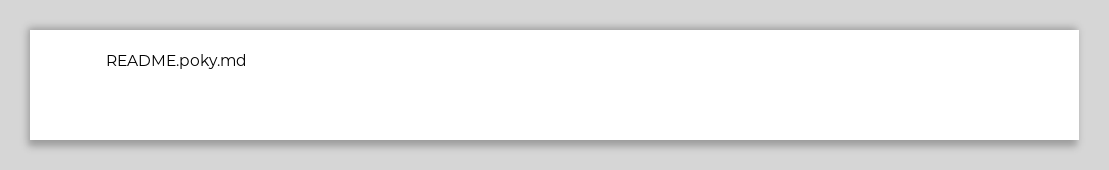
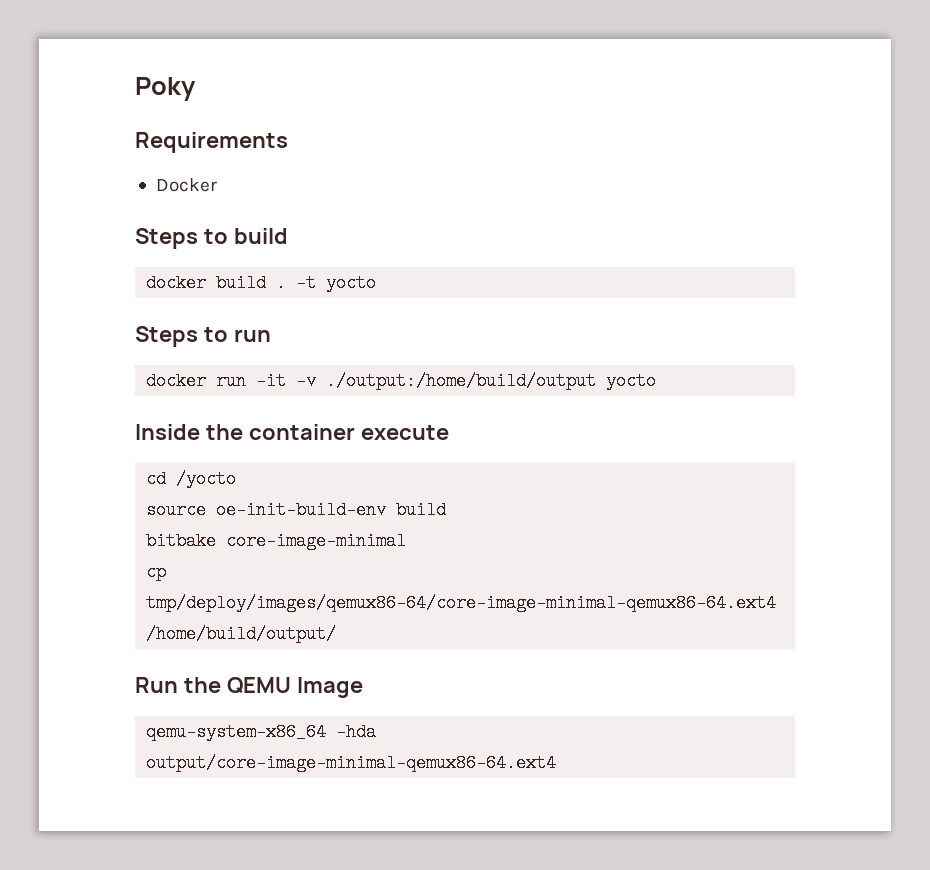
- README.poky.md
+ Poky
+ Requirements
+ Docker
+ Steps to build
+ docker build . -t yocto
+ Steps to run
+ docker run -it -v ./output:/home/build/output yocto
+ Inside the container execute
+ cd /yocto
+ source oe-init-build-env build
+ bitbake core-image-minimal
+ cp tmp/deploy/images/qemux86-64/core-image-minimal-qemux86-64.ext4 /home/build/output/
+ Run the QEMU Image
+ qemu-system-x86_64 -hda output/core-image-minimal-qemux86-64.ext4

